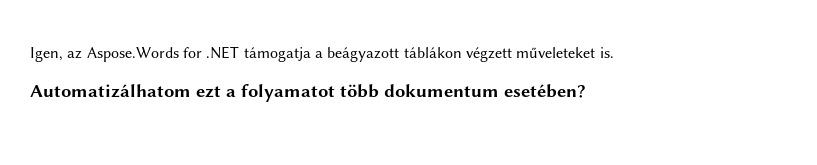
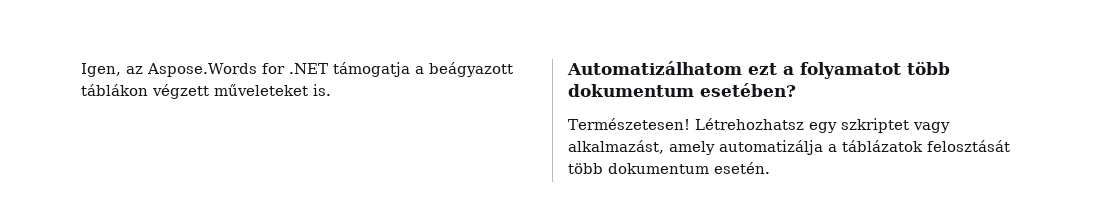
+ Természetesen! Létrehozhatsz egy szkriptet vagy alkalmazást, amely automatizálja a táblázatok felosztását több dokumentum esetén.

